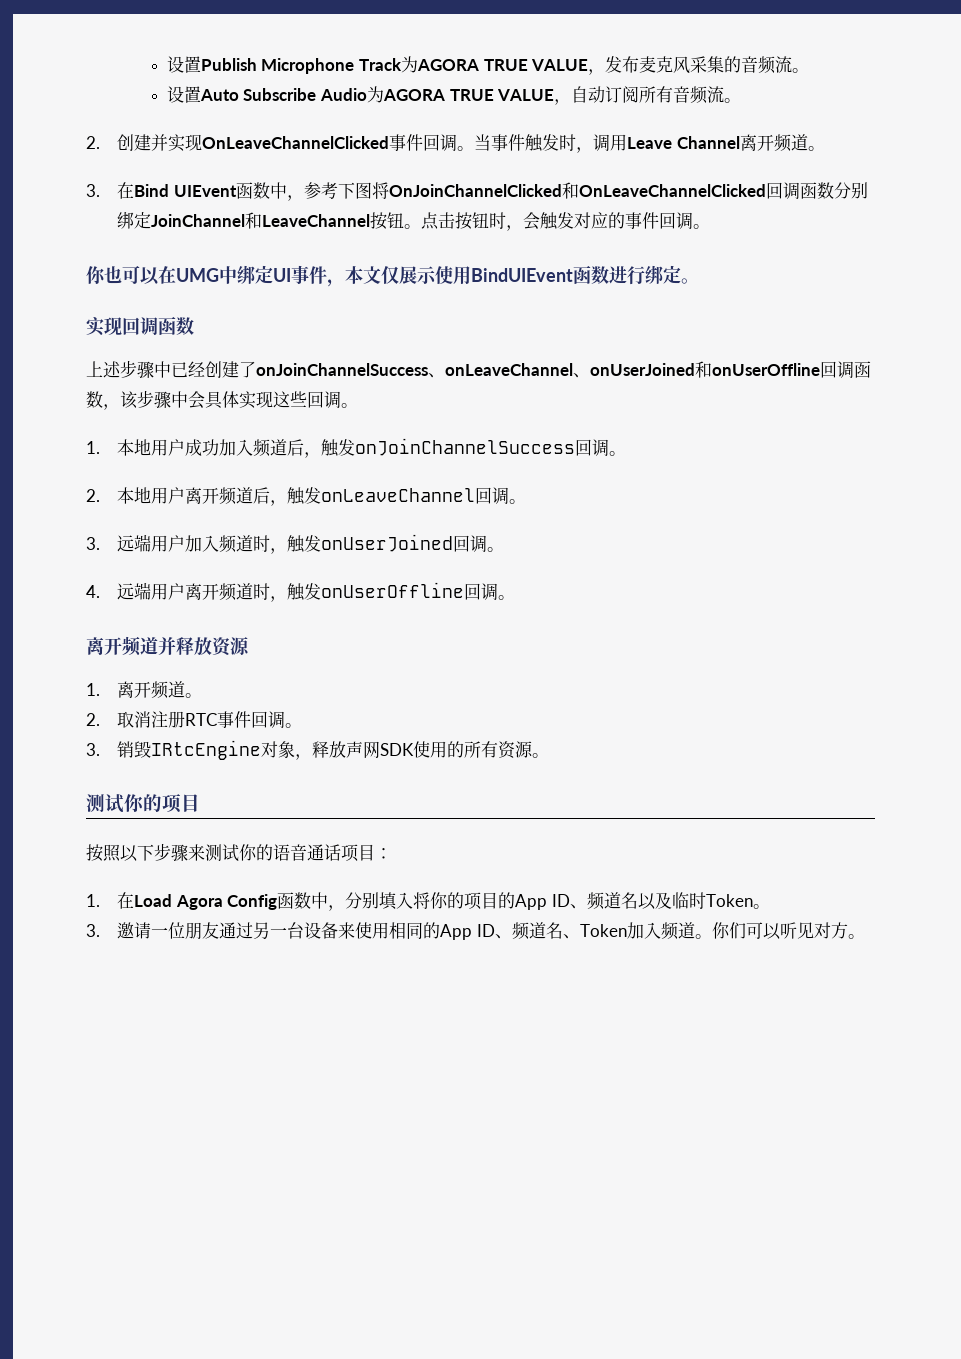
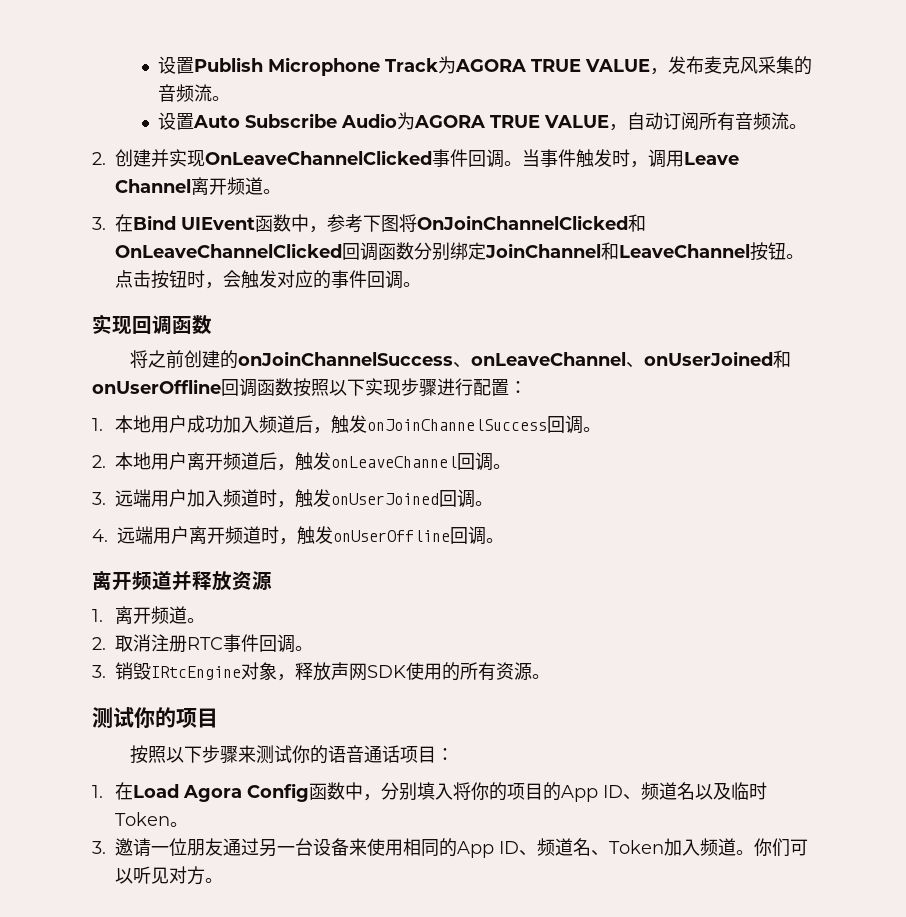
- 你也可以在UMG中绑定UI事件，本文仅展示使用BindUIEvent函数进行绑定。
  实现回调函数
- 上述步骤中已经创建了onJoinChannelSuccess、onLeaveChannel、onUserJoined和onUserOffline回调函数，该步骤中会具体实现这些回调。
+ 将之前创建的onJoinChannelSuccess、onLeaveChannel、onUserJoined和onUserOffline回调函数按照以下实现步骤进行配置：

